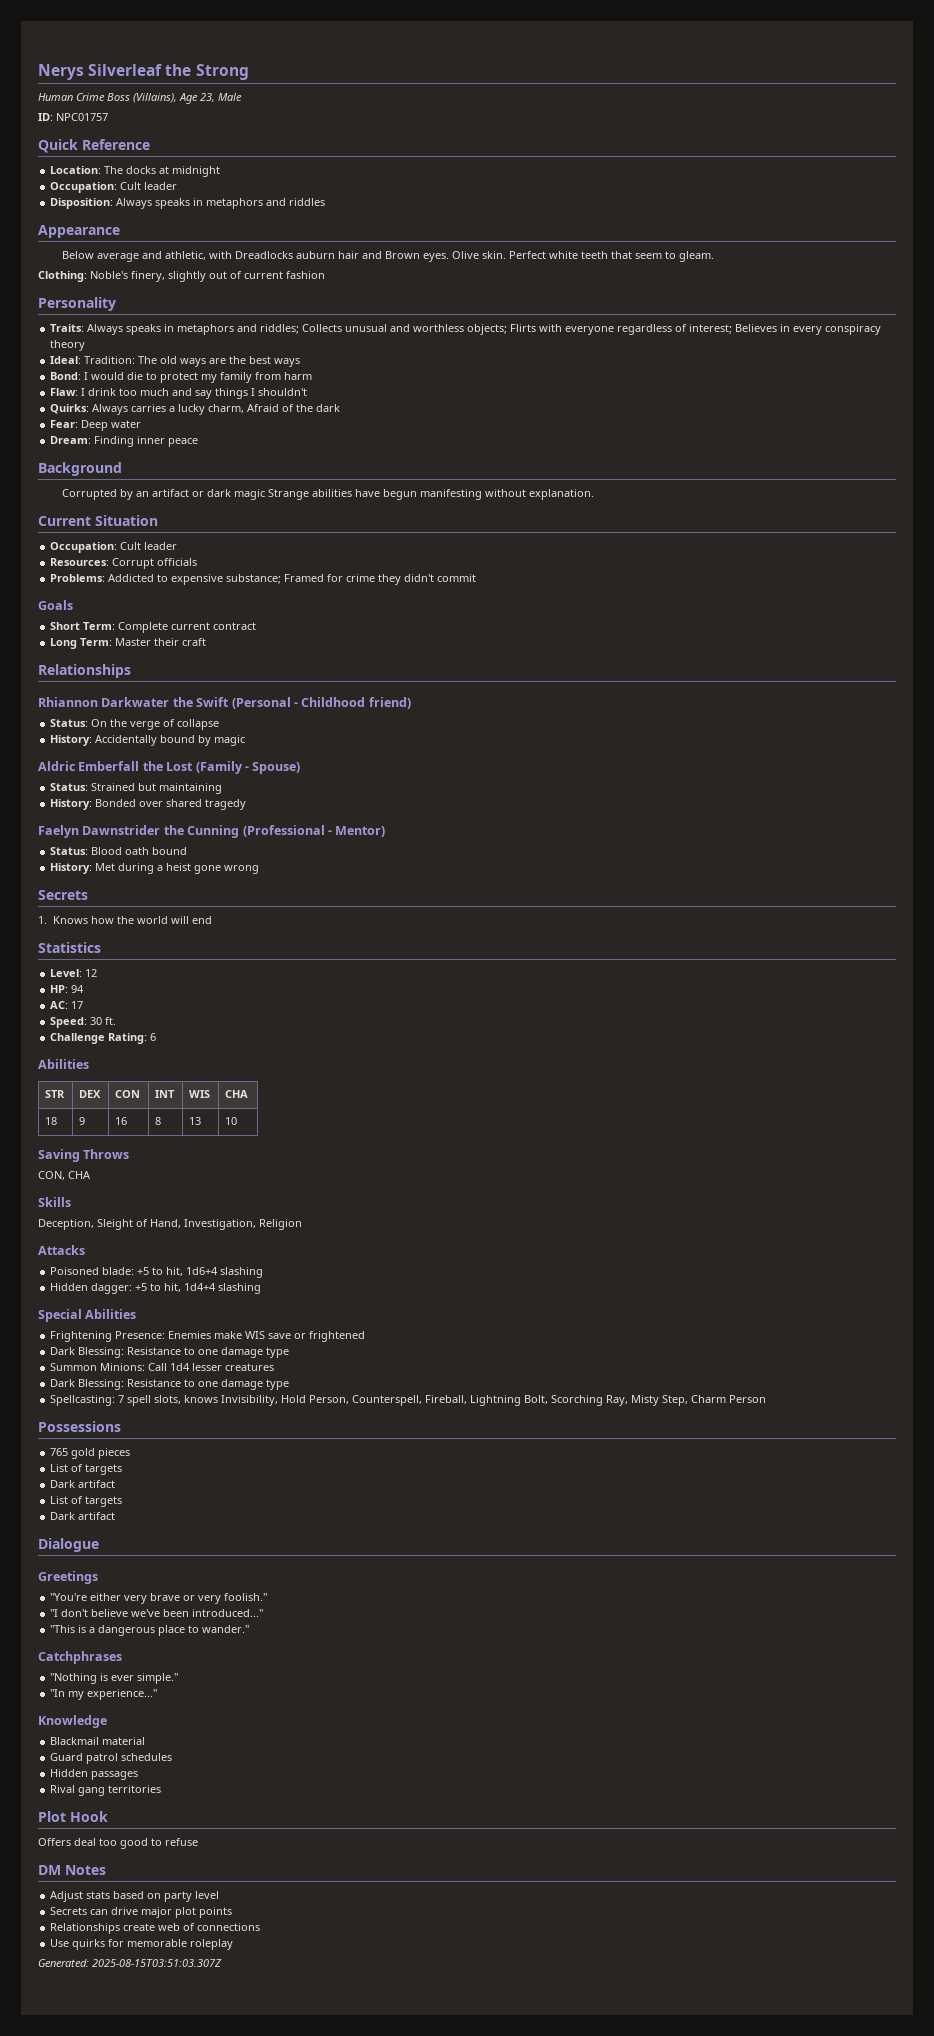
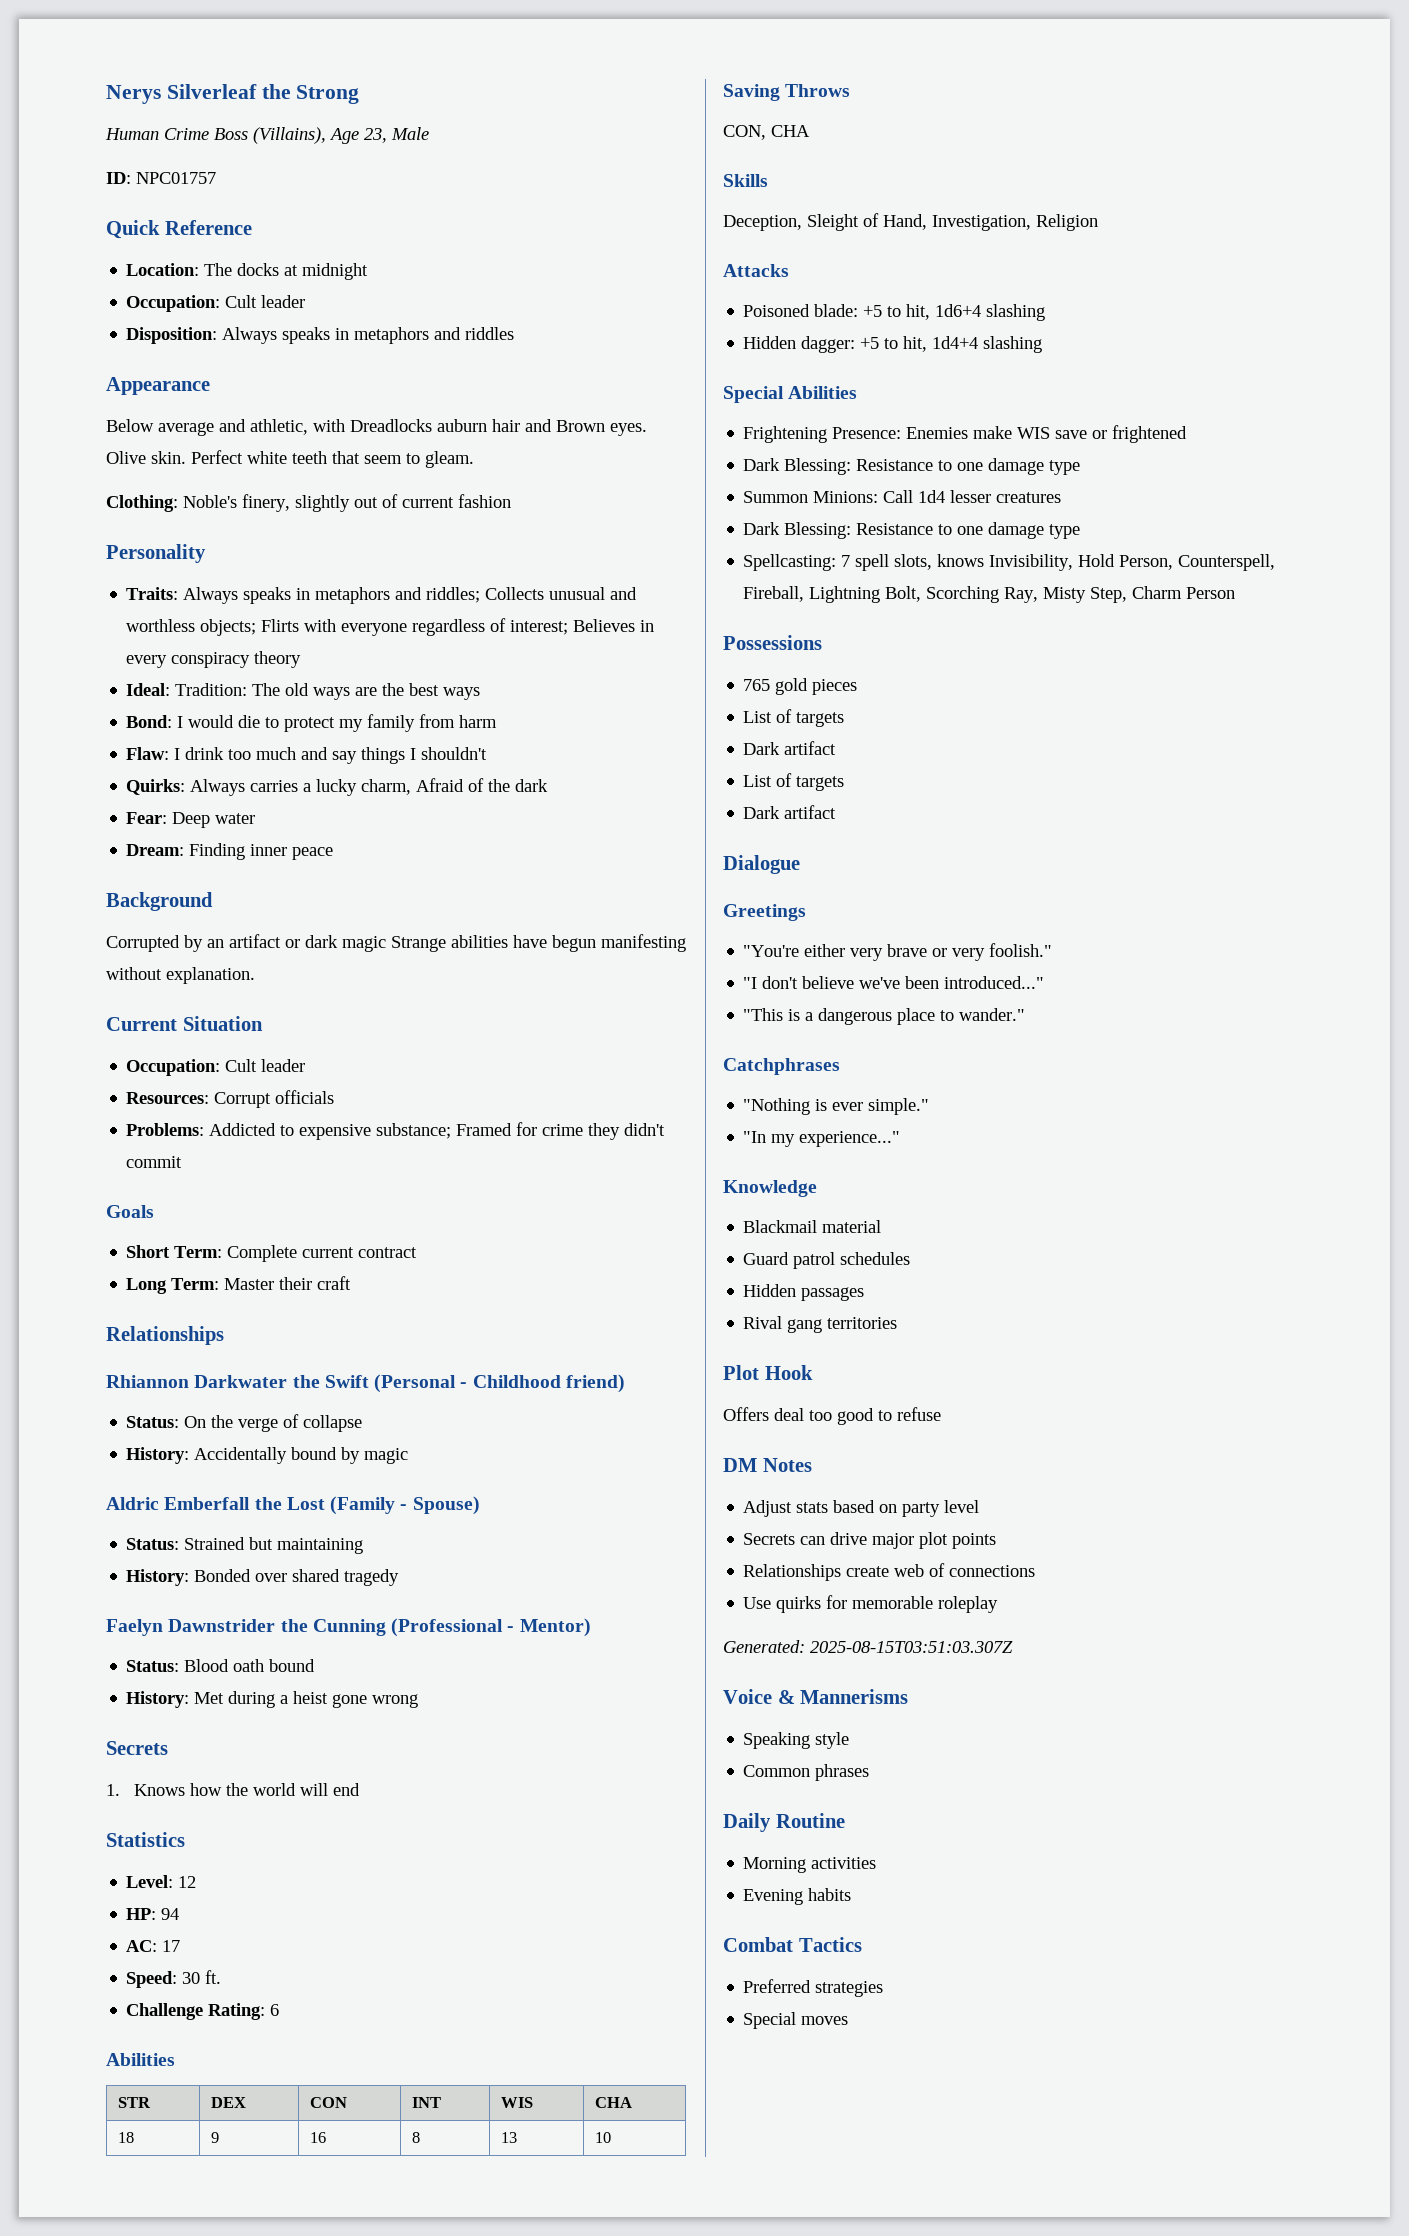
+ Voice & Mannerisms
+ Speaking style
+ Common phrases
+ Daily Routine
+ Morning activities
+ Evening habits
+ Combat Tactics
+ Preferred strategies
+ Special moves

